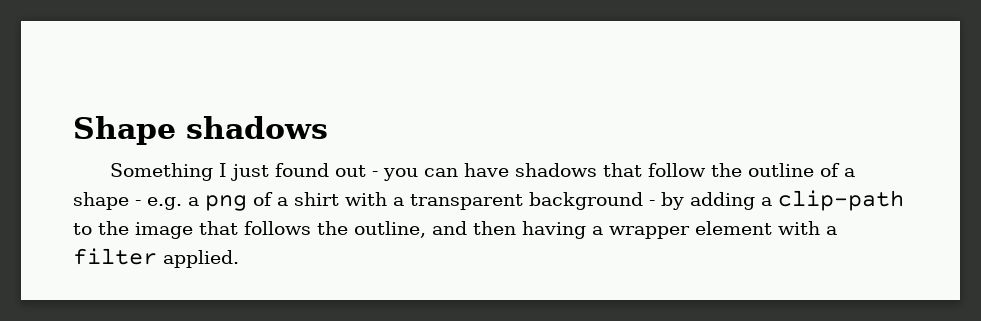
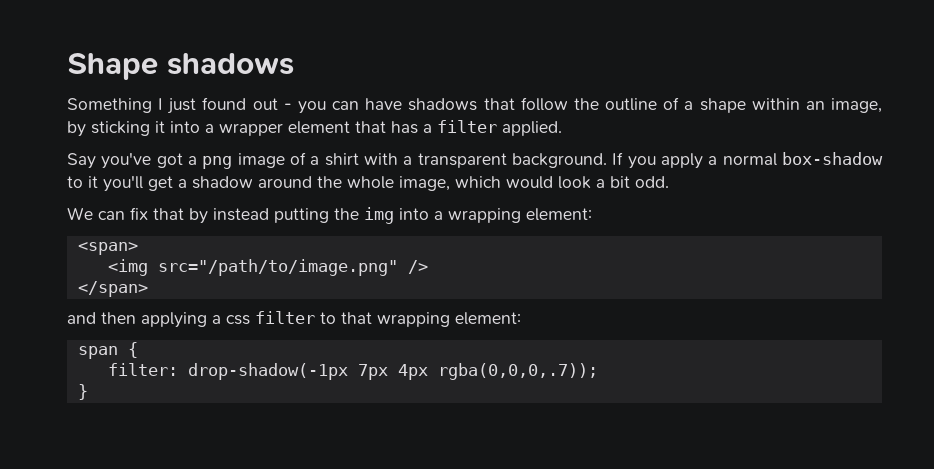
- Something I just found out - you can have shadows that follow the outline of a shape - e.g. a png of a shirt with a transparent background - by adding a clip-path to the image that follows the outline, and then having a wrapper element with a filter applied.
+ Something I just found out - you can have shadows that follow the outline of a shape within an image, by sticking it into a wrapper element that has a filter applied.
+ Say you've got a png image of a shirt with a transparent background. If you apply a normal box-shadow to it you'll get a shadow around the whole image, which would look a bit odd.
+ We can fix that by instead putting the img into a wrapping element:
+ <span>
+ <img src="/path/to/image.png" />
+ </span>
+ and then applying a css filter to that wrapping element:
+ span {
+ filter: drop-shadow(-1px 7px 4px rgba(0,0,0,.7));
+ }

